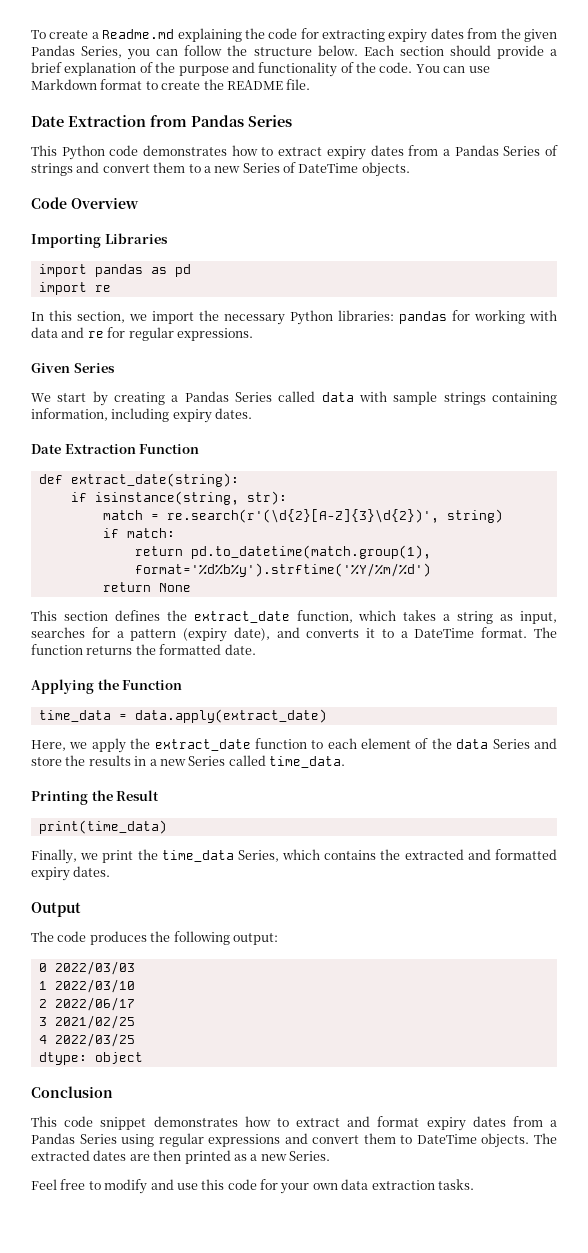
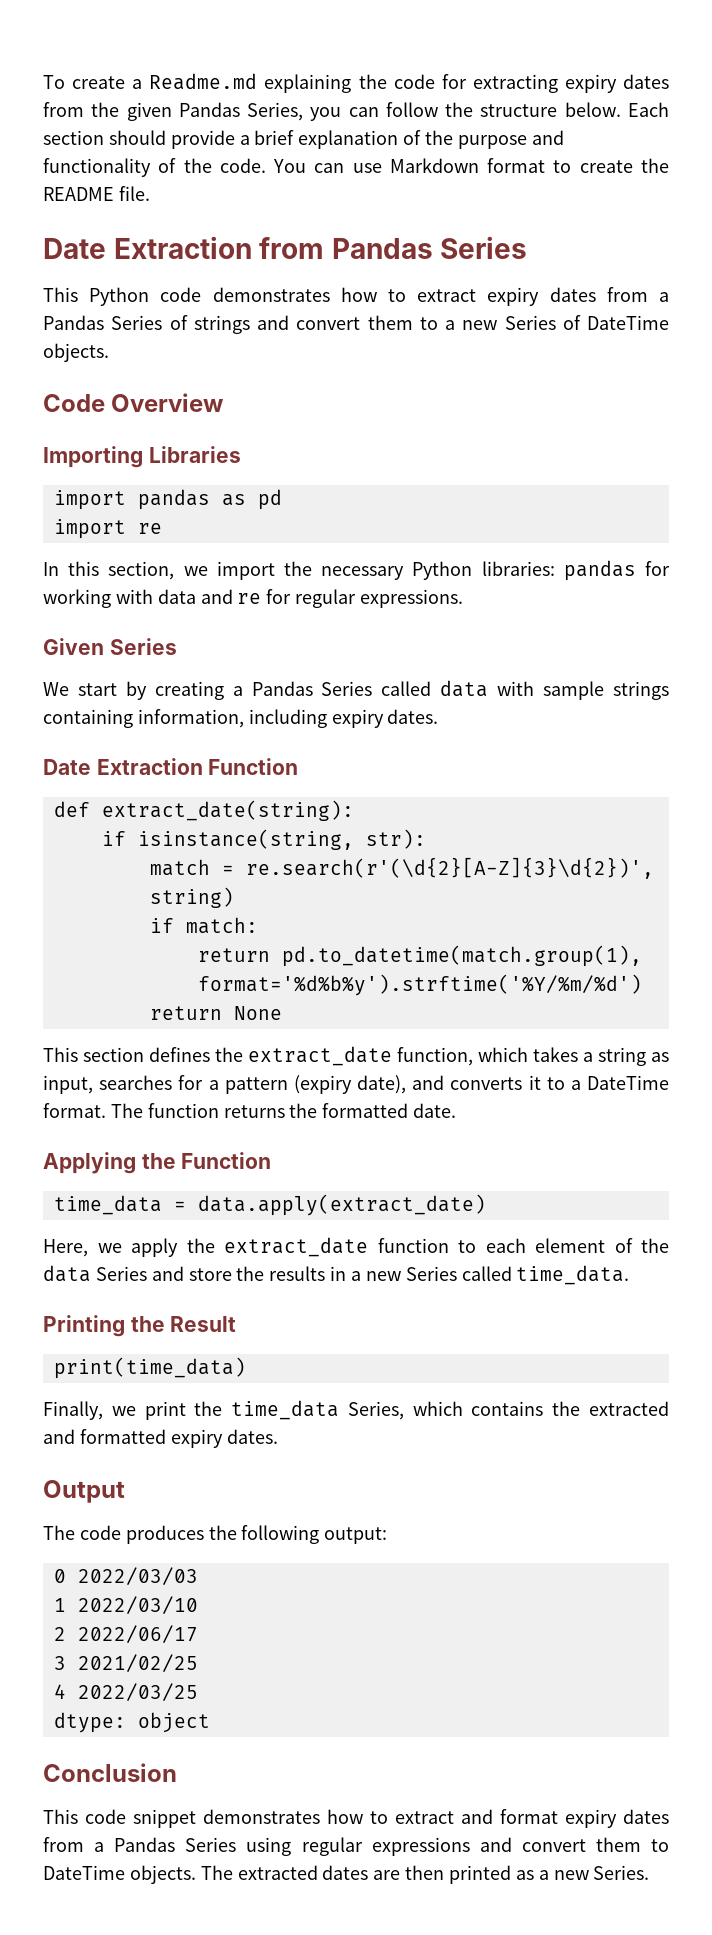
- Feel free to modify and use this code for your own data extraction tasks.

